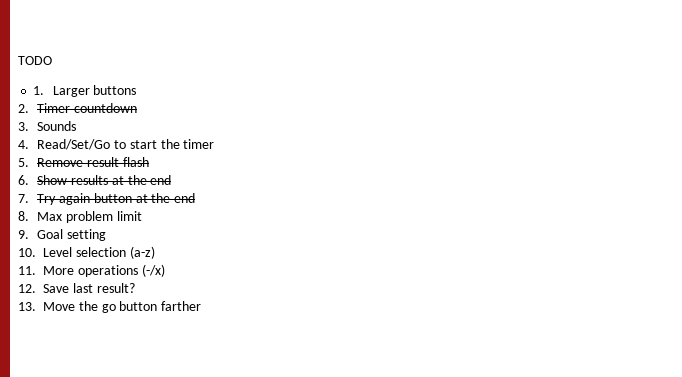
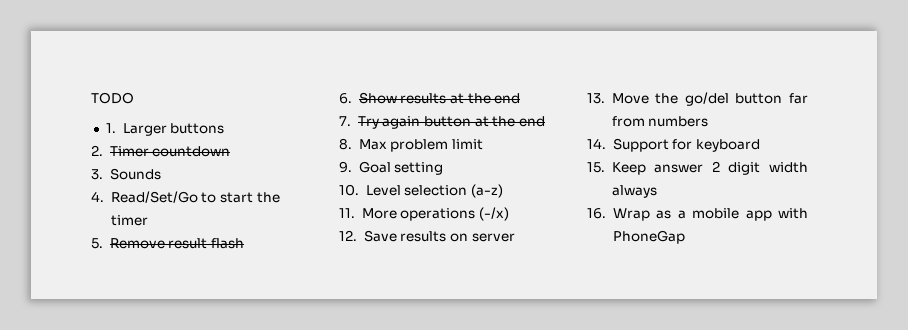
- 12. Save last result?
+ 12. Save results on server
- 13. Move the go button farther
+ 13. Move the go/del button far from numbers
+ 14. Support for keyboard
+ 15. Keep answer 2 digit width always
+ 16. Wrap as a mobile app with PhoneGap

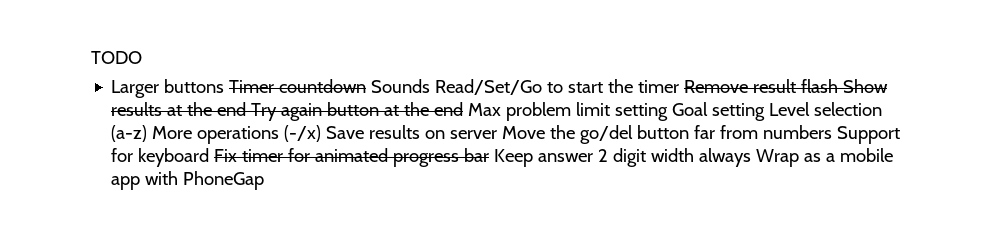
- 1. Larger buttons
- 2. Timer countdown
- 3. Sounds
- 4. Read/Set/Go to start the timer
- 5. Remove result flash
- 6. Show results at the end
- 7. Try again button at the end
- 8. Max problem limit
- 9. Goal setting
- 10. Level selection (a-z)
- 11. More operations (-/x)
- 12. Save results on server
- 13. Move the go/del button far from numbers
- 14. Support for keyboard
- 15. Keep answer 2 digit width always
- 16. Wrap as a mobile app with PhoneGap
+ Larger buttons Timer countdown Sounds Read/Set/Go to start the timer Remove result flash Show results at the end Try again button at the end Max problem limit setting Goal setting Level selection (a-z) More operations (-/x) Save results on server Move the go/del button far from numbers Support for keyboard Fix timer for animated progress bar Keep answer 2 digit width always Wrap as a mobile app with PhoneGap

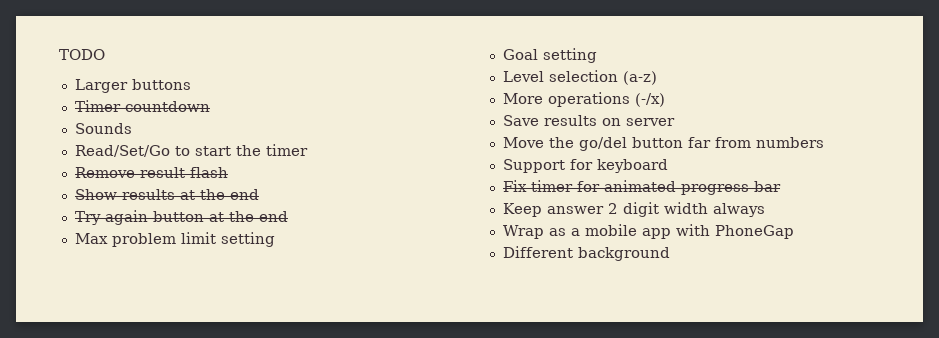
- Larger buttons Timer countdown Sounds Read/Set/Go to start the timer Remove result flash Show results at the end Try again button at the end Max problem limit setting Goal setting Level selection (a-z) More operations (-/x) Save results on server Move the go/del button far from numbers Support for keyboard Fix timer for animated progress bar Keep answer 2 digit width always Wrap as a mobile app with PhoneGap
+ Larger buttons
+ Timer countdown
+ Sounds
+ Read/Set/Go to start the timer
+ Remove result flash
+ Show results at the end
+ Try again button at the end
+ Max problem limit setting
+ Goal setting
+ Level selection (a-z)
+ More operations (-/x)
+ Save results on server
+ Move the go/del button far from numbers
+ Support for keyboard
+ Fix timer for animated progress bar
+ Keep answer 2 digit width always
+ Wrap as a mobile app with PhoneGap
+ Different background

